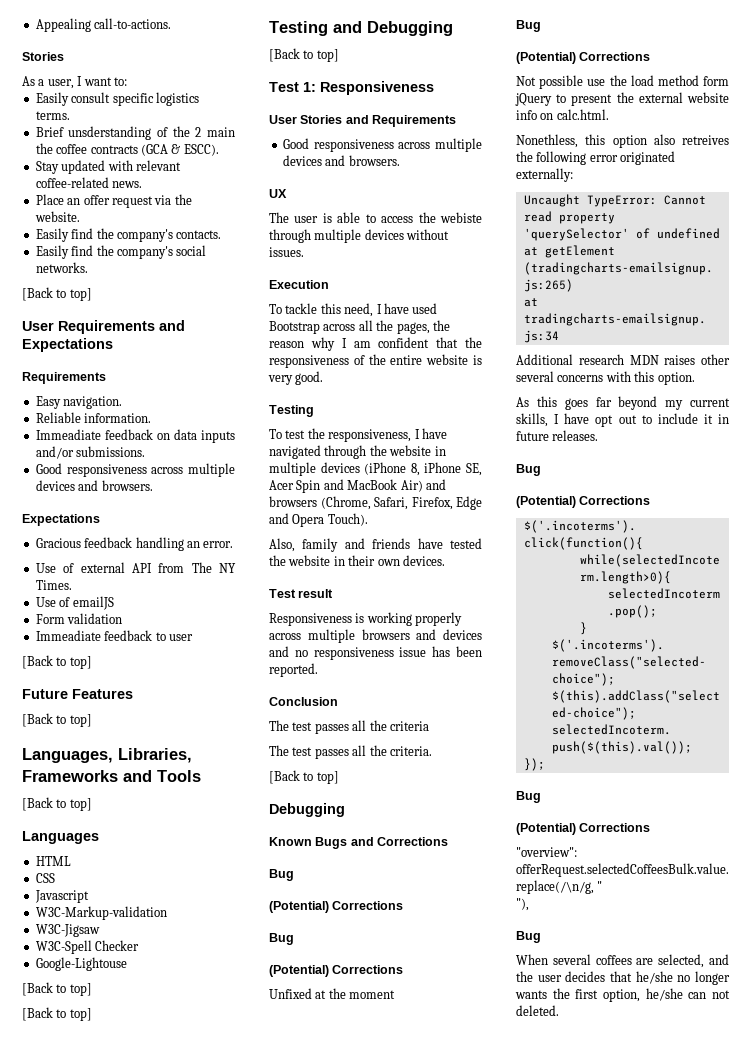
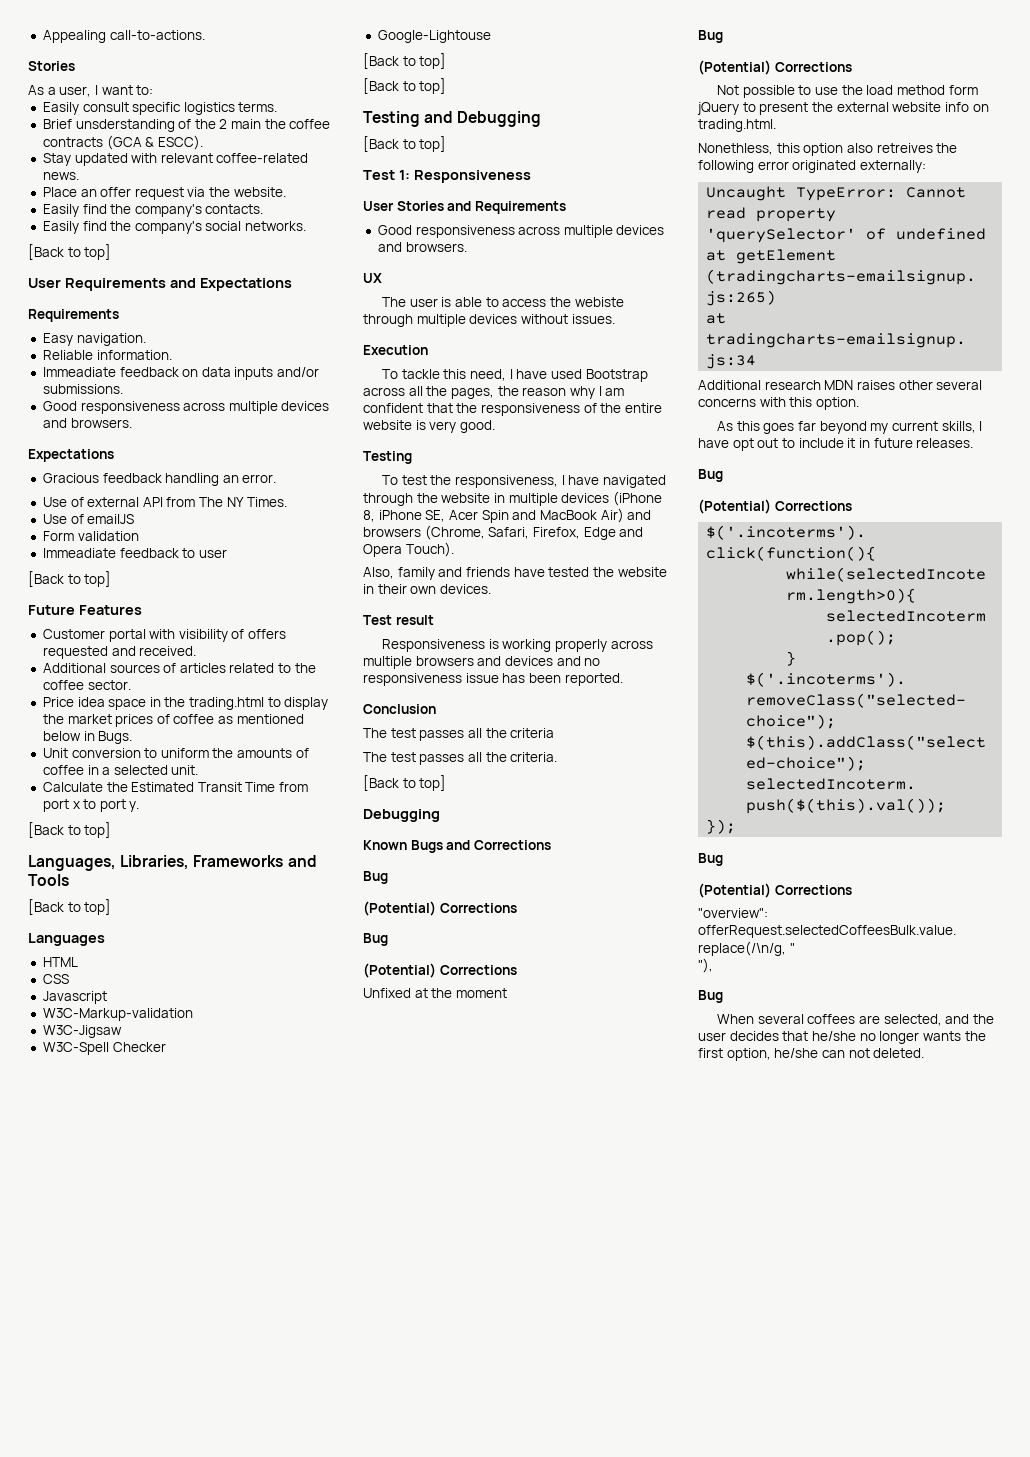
+ Customer portal with visibility of offers requested and received.
+ Additional sources of articles related to the coffee sector.
+ Price idea space in the trading.html to display the market prices of coffee as mentioned below in Bugs.
+ Unit conversion to uniform the amounts of coffee in a selected unit.
+ Calculate the Estimated Transit Time from port x to port y.
- Not possible use the load method form jQuery to present the external website info on calc.html.
+ Not possible to use the load method form jQuery to present the external website info on trading.html.

